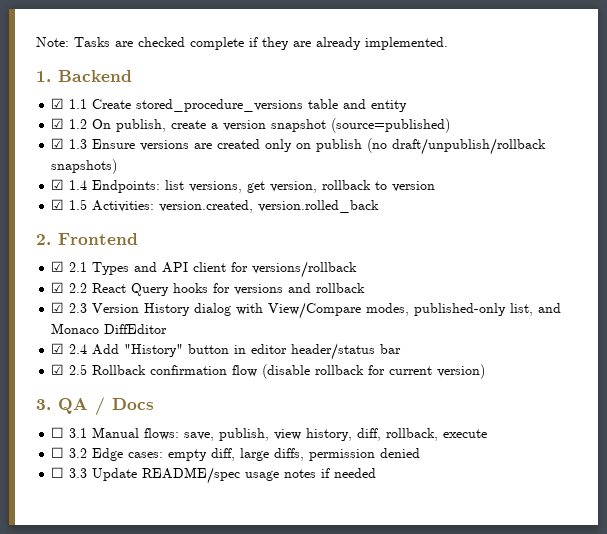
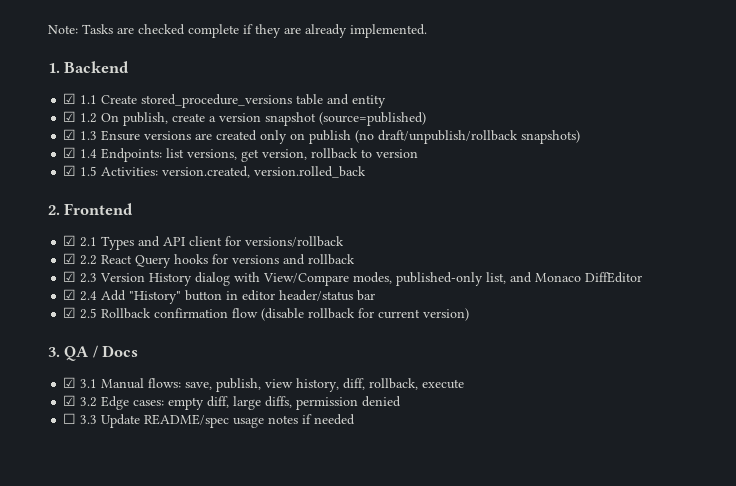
- ☐ 3.1 Manual flows: save, publish, view history, diff, rollback, execute
+ ☑ 3.1 Manual flows: save, publish, view history, diff, rollback, execute
- ☐ 3.2 Edge cases: empty diff, large diffs, permission denied
+ ☑ 3.2 Edge cases: empty diff, large diffs, permission denied

